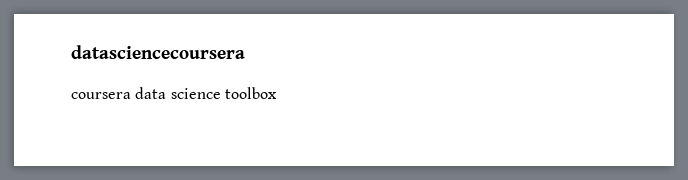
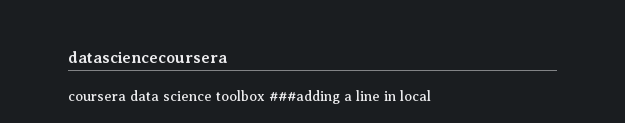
- coursera data science toolbox
+ coursera data science toolbox ###adding a line in local

